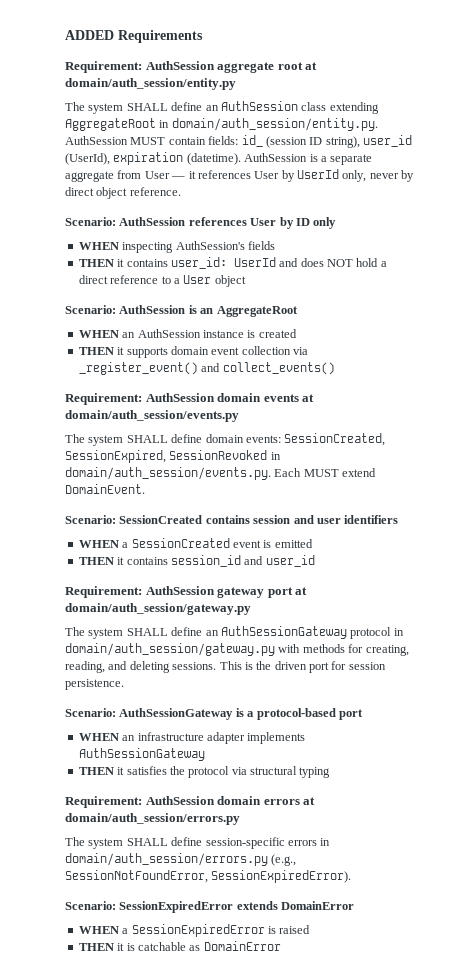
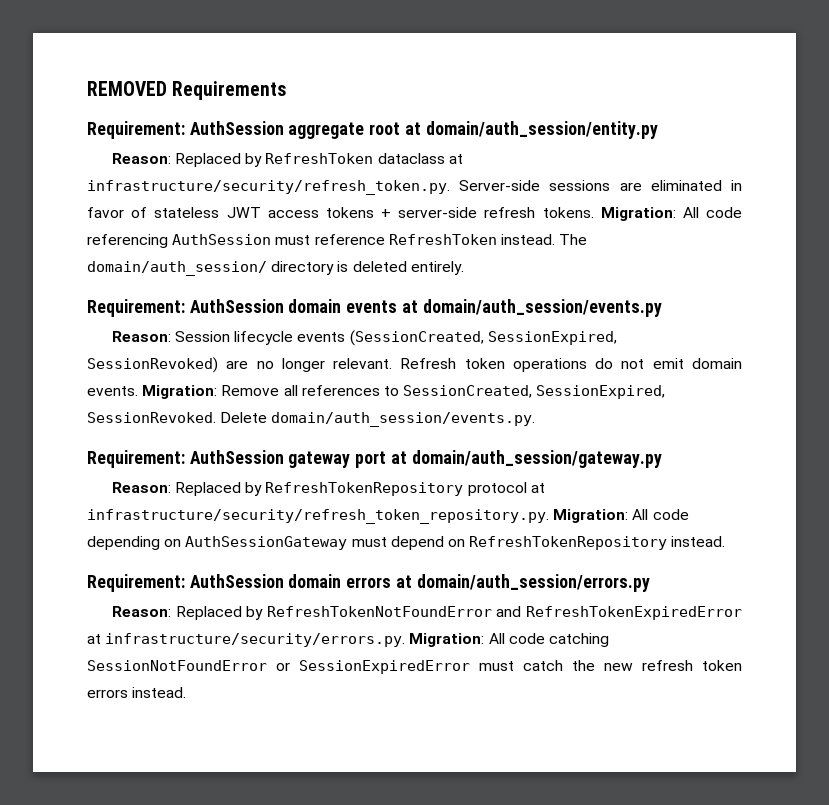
- ADDED Requirements
+ REMOVED Requirements
- The system SHALL define an AuthSession class extending AggregateRoot in domain/auth_session/entity.py. AuthSession MUST contain fields: id_ (session ID string), user_id (UserId), expiration (datetime). AuthSession is a separate aggregate from User — it references User by UserId only, never by direct object reference.
- Scenario: AuthSession references User by ID only
- WHEN inspecting AuthSession's fields
- THEN it contains user_id: UserId and does NOT hold a direct reference to a User object
- Scenario: AuthSession is an AggregateRoot
- WHEN an AuthSession instance is created
- THEN it supports domain event collection via _register_event() and collect_events()
+ Reason: Replaced by RefreshToken dataclass at infrastructure/security/refresh_token.py. Server-side sessions are eliminated in favor of stateless JWT access tokens + server-side refresh tokens. Migration: All code referencing AuthSession must reference RefreshToken instead. The domain/auth_session/ directory is deleted entirely.
- The system SHALL define domain events: SessionCreated, SessionExpired, SessionRevoked in domain/auth_session/events.py. Each MUST extend DomainEvent.
- Scenario: SessionCreated contains session and user identifiers
- WHEN a SessionCreated event is emitted
- THEN it contains session_id and user_id
+ Reason: Session lifecycle events (SessionCreated, SessionExpired, SessionRevoked) are no longer relevant. Refresh token operations do not emit domain events. Migration: Remove all references to SessionCreated, SessionExpired, SessionRevoked. Delete domain/auth_session/events.py.
- The system SHALL define an AuthSessionGateway protocol in domain/auth_session/gateway.py with methods for creating, reading, and deleting sessions. This is the driven port for session persistence.
- Scenario: AuthSessionGateway is a protocol-based port
- WHEN an infrastructure adapter implements AuthSessionGateway
- THEN it satisfies the protocol via structural typing
+ Reason: Replaced by RefreshTokenRepository protocol at infrastructure/security/refresh_token_repository.py. Migration: All code depending on AuthSessionGateway must depend on RefreshTokenRepository instead.
- The system SHALL define session-specific errors in domain/auth_session/errors.py (e.g., SessionNotFoundError, SessionExpiredError).
- Scenario: SessionExpiredError extends DomainError
- WHEN a SessionExpiredError is raised
- THEN it is catchable as DomainError
+ Reason: Replaced by RefreshTokenNotFoundError and RefreshTokenExpiredError at infrastructure/security/errors.py. Migration: All code catching SessionNotFoundError or SessionExpiredError must catch the new refresh token errors instead.

